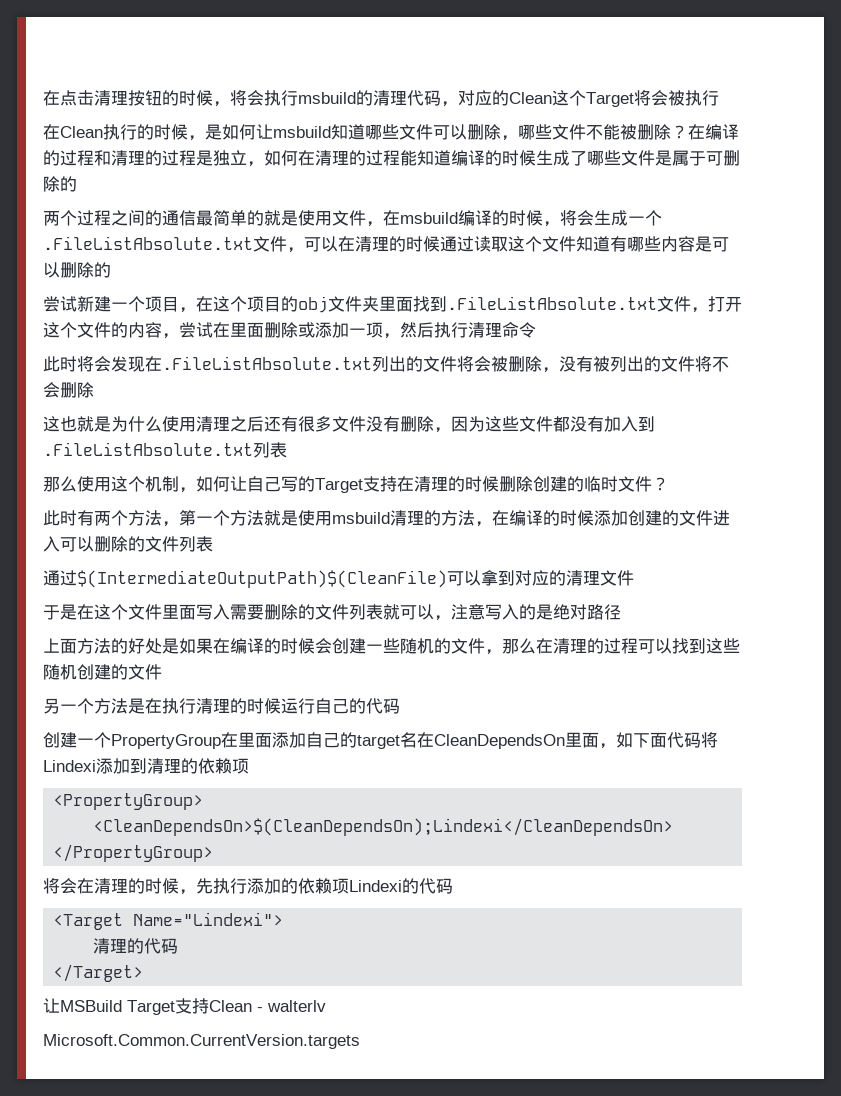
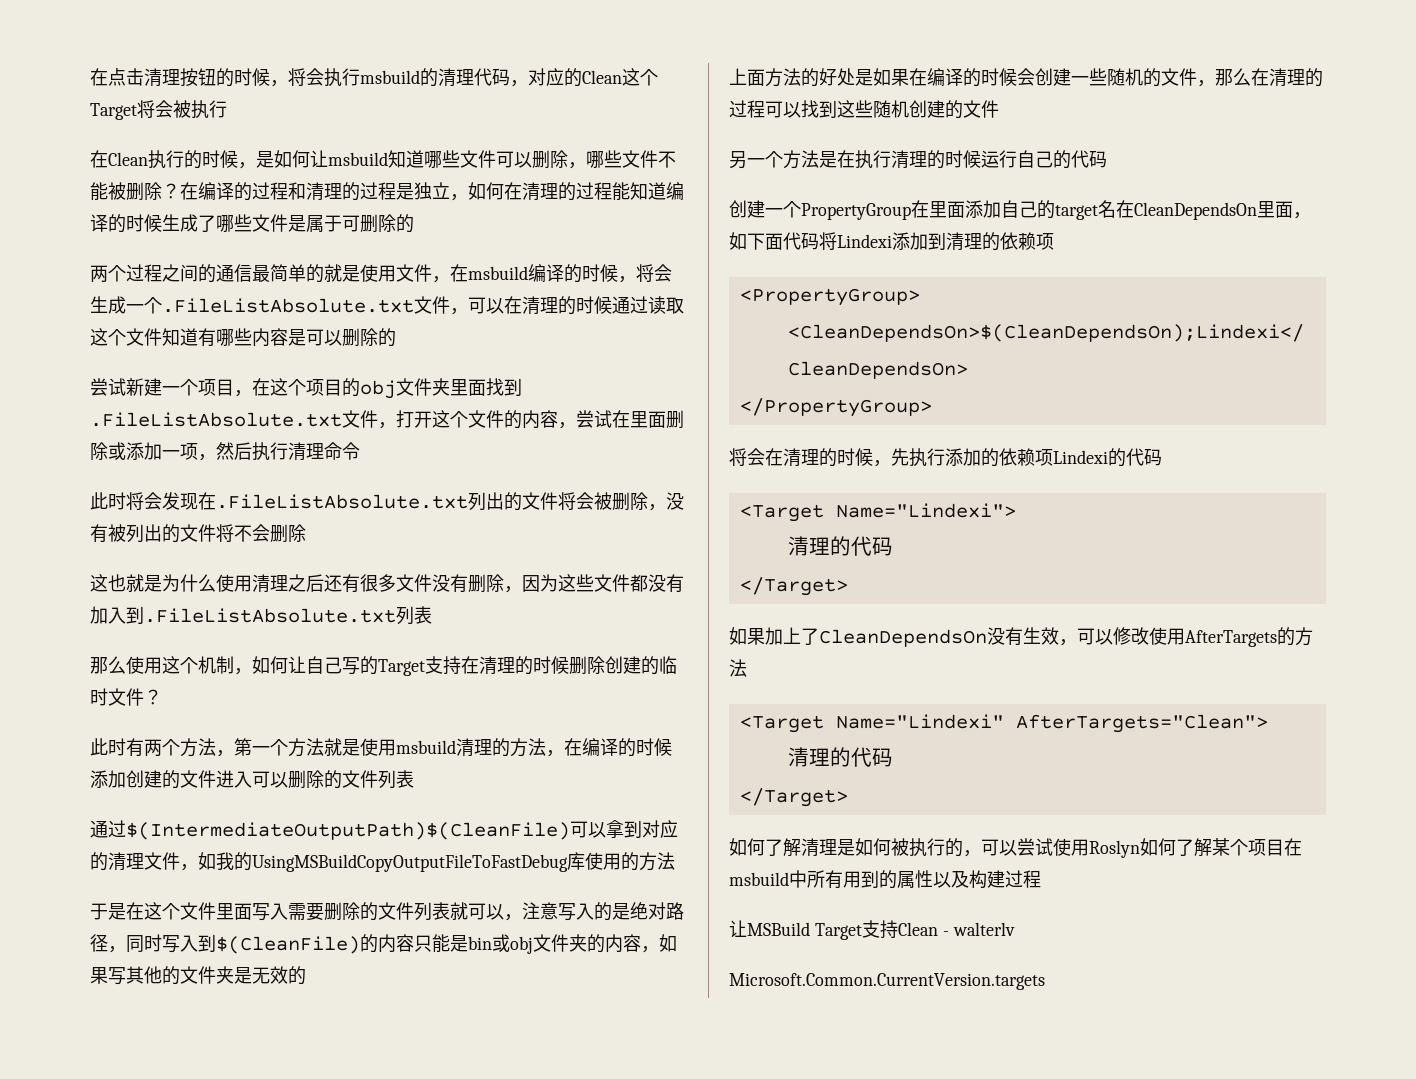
- 通过$(IntermediateOutputPath)$(CleanFile)可以拿到对应的清理文件
+ 通过$(IntermediateOutputPath)$(CleanFile)可以拿到对应的清理文件，如我的UsingMSBuildCopyOutputFileToFastDebug库使用的方法
- 于是在这个文件里面写入需要删除的文件列表就可以，注意写入的是绝对路径
+ 于是在这个文件里面写入需要删除的文件列表就可以，注意写入的是绝对路径，同时写入到$(CleanFile)的内容只能是bin或obj文件夹的内容，如果写其他的文件夹是无效的
+ 如果加上了CleanDependsOn没有生效，可以修改使用AfterTargets的方法
+ <Target Name="Lindexi" AfterTargets="Clean">
+ 清理的代码
+ </Target>
+ 如何了解清理是如何被执行的，可以尝试使用Roslyn如何了解某个项目在msbuild中所有用到的属性以及构建过程

